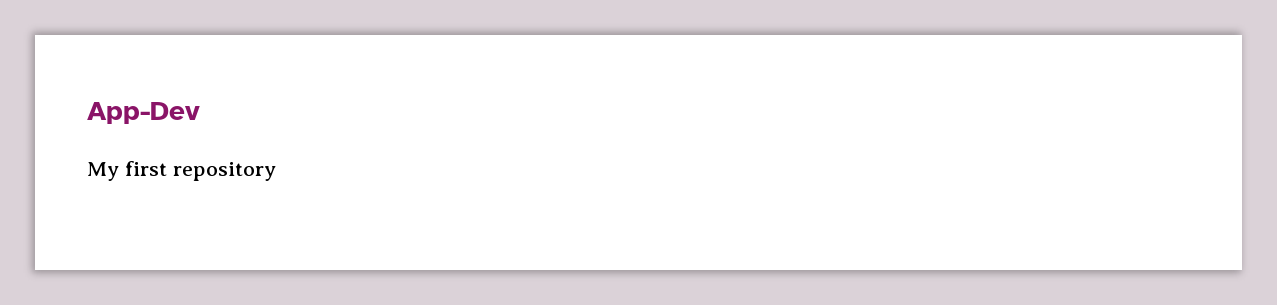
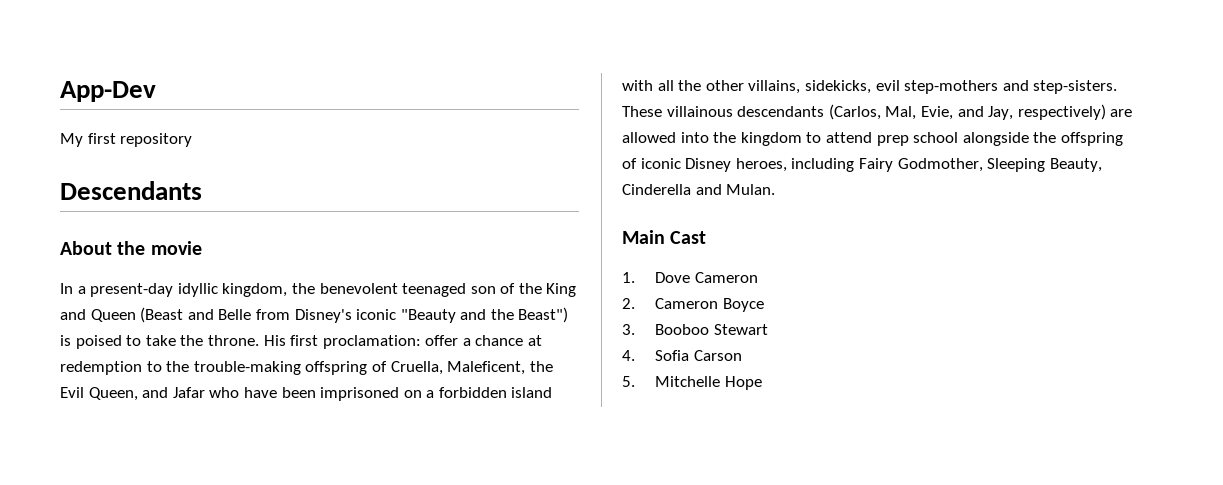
+ Descendants
+ About the movie
+ In a present-day idyllic kingdom, the benevolent teenaged son of the King and Queen (Beast and Belle from Disney's iconic "Beauty and the Beast") is poised to take the throne. His first proclamation: offer a chance at redemption to the trouble-making offspring of Cruella, Maleficent, the Evil Queen, and Jafar who have been imprisoned on a forbidden island with all the other villains, sidekicks, evil step-mothers and step-sisters. These villainous descendants (Carlos, Mal, Evie, and Jay, respectively) are allowed into the kingdom to attend prep school alongside the offspring of iconic Disney heroes, including Fairy Godmother, Sleeping Beauty, Cinderella and Mulan.
+ Main Cast
+ 1. Dove Cameron
+ 2. Cameron Boyce
+ 3. Booboo Stewart
+ 4. Sofia Carson
+ 5. Mitchelle Hope

